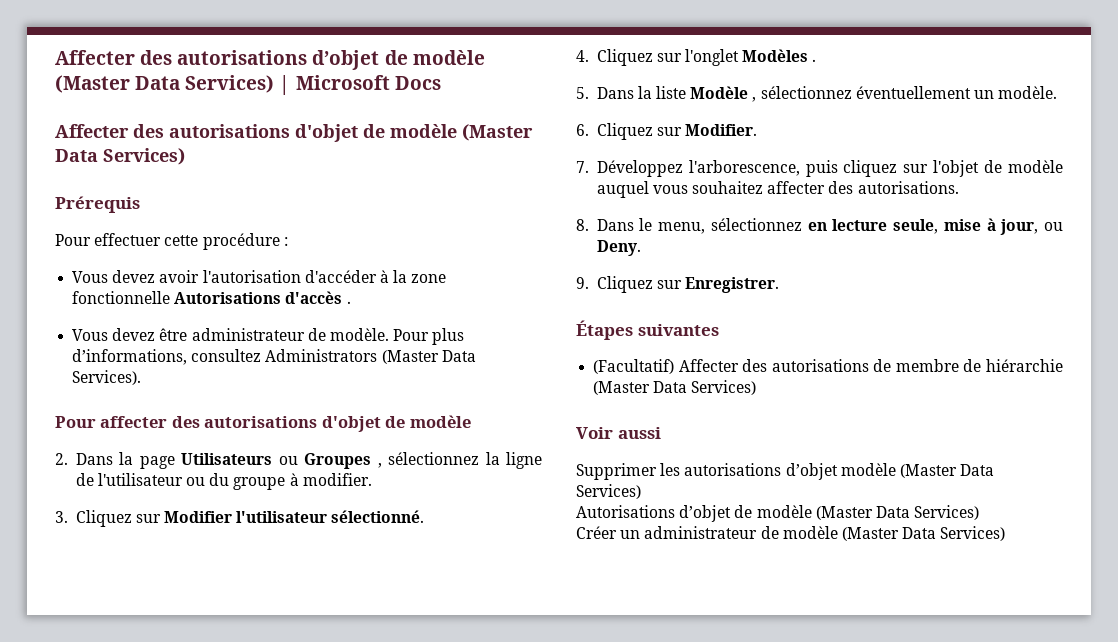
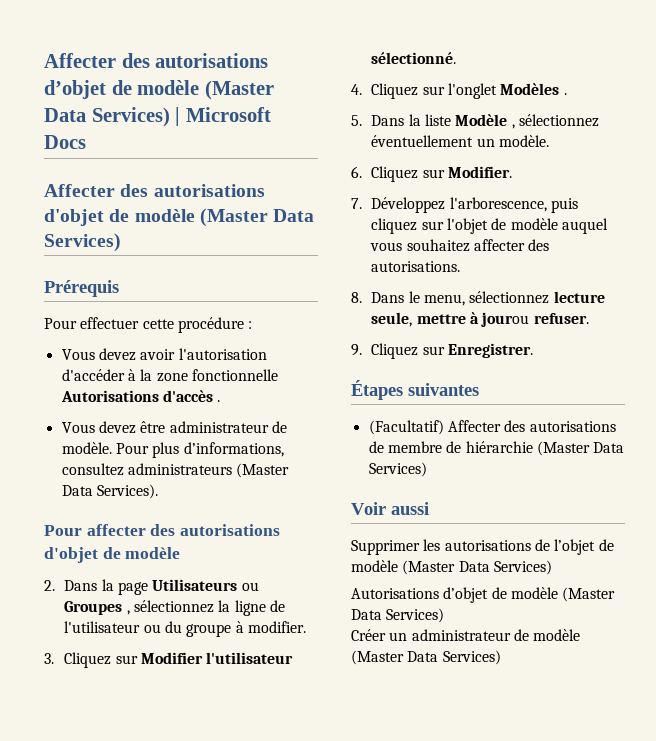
- Pour plus d’informations, consultez Administrators (Master Data Services).
+ Pour plus d’informations, consultez administrateurs (Master Data Services).
- 8. Dans le menu, sélectionnez en lecture seule, mise à jour, ou Deny.
+ 8. Dans le menu, sélectionnez lecture seule, mettre à jourou refuser.
- Supprimer les autorisations d’objet modèle (Master Data Services)
+ Supprimer les autorisations de l’objet de modèle (Master Data Services)

